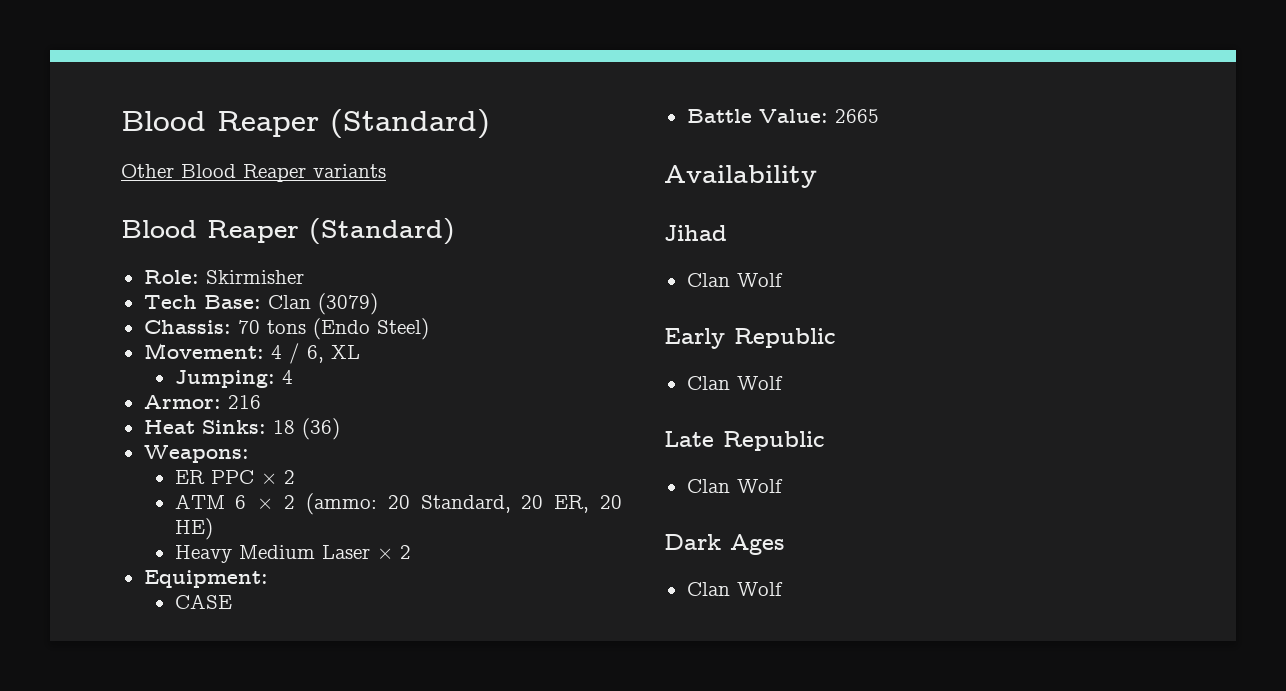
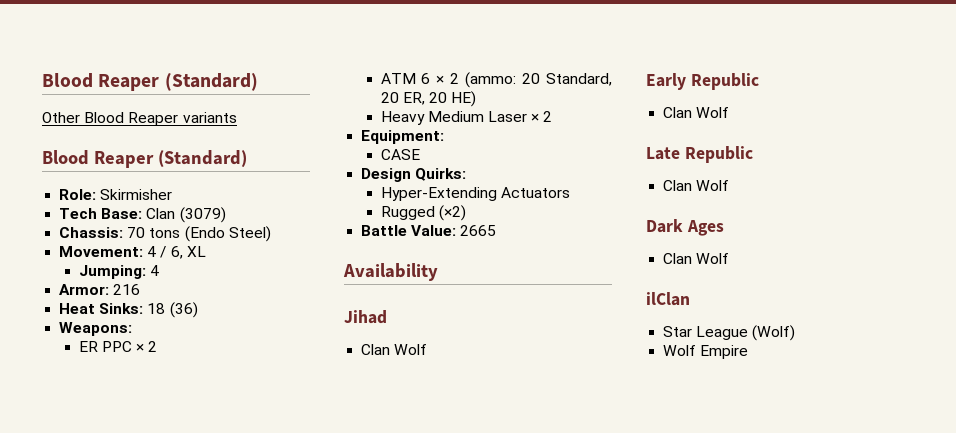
+ Design Quirks:
+ Hyper-Extending Actuators
+ Rugged (×2)
+ ilClan
+ Star League (Wolf)
+ Wolf Empire

